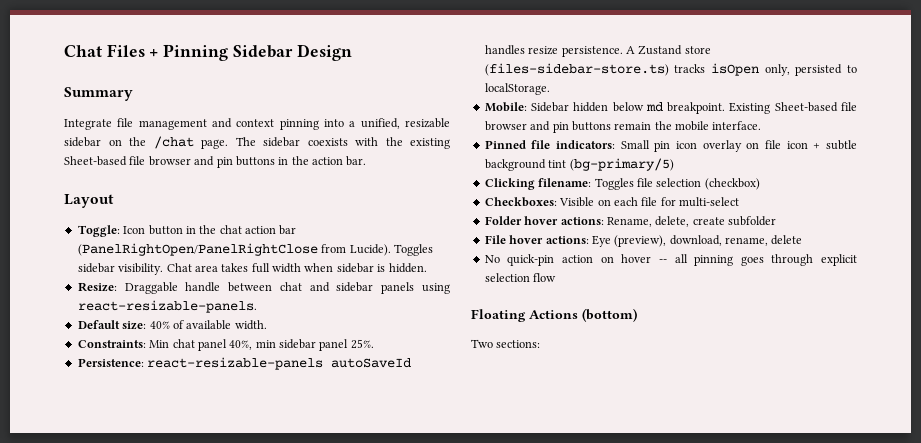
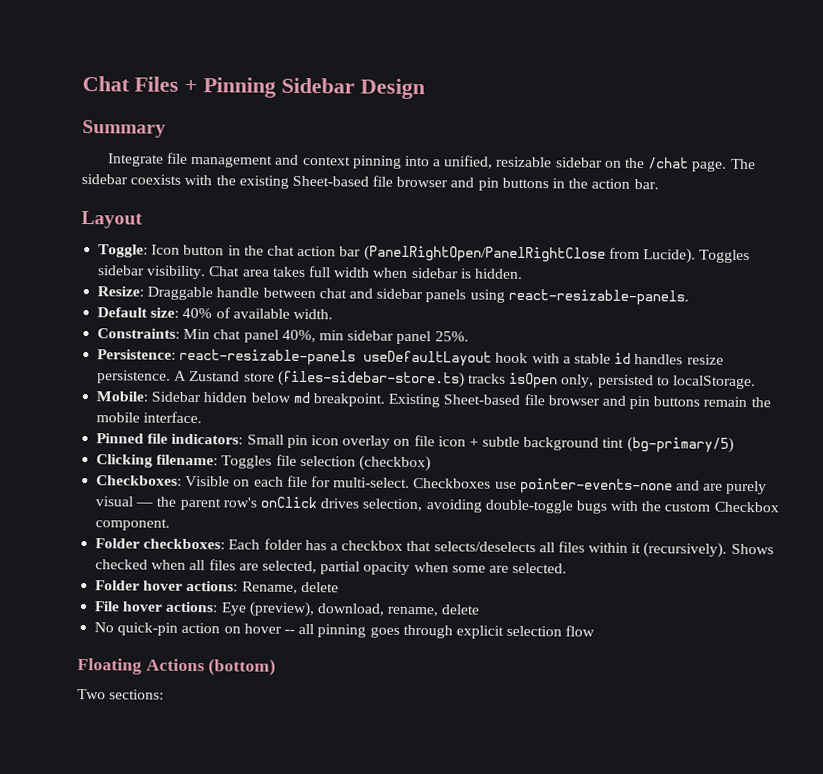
- Persistence: react-resizable-panels autoSaveId handles resize persistence.
+ Persistence: react-resizable-panels useDefaultLayout hook with a stable id handles resize persistence.
- Checkboxes: Visible on each file for multi-select
+ Checkboxes: Visible on each file for multi-select. Checkboxes use pointer-events-none and are purely visual — the parent row's onClick drives selection, avoiding double-toggle bugs with the custom Checkbox component.
+ Folder checkboxes: Each folder has a checkbox that selects/deselects all files within it (recursively). Shows checked when all files are selected, partial opacity when some are selected.
- Folder hover actions: Rename, delete, create subfolder
+ Folder hover actions: Rename, delete

